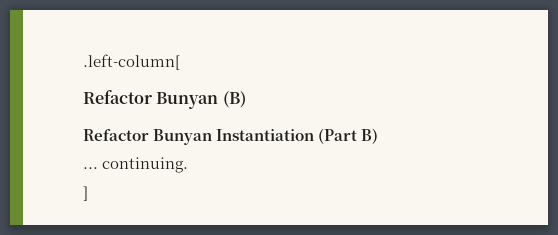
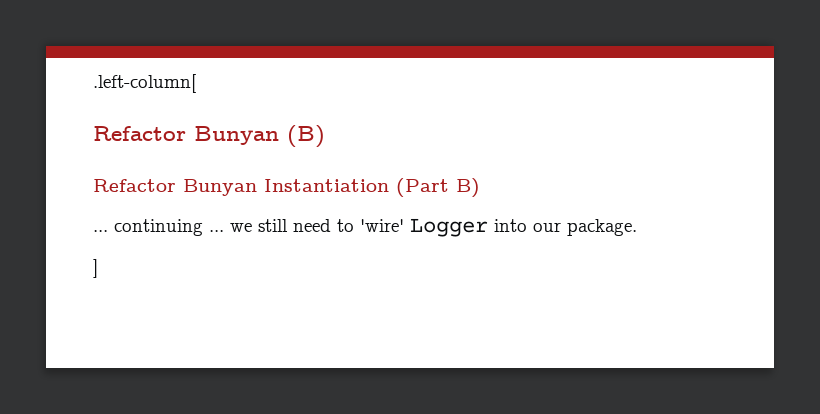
- ... continuing.
+ ... continuing ... we still need to 'wire' Logger into our package.

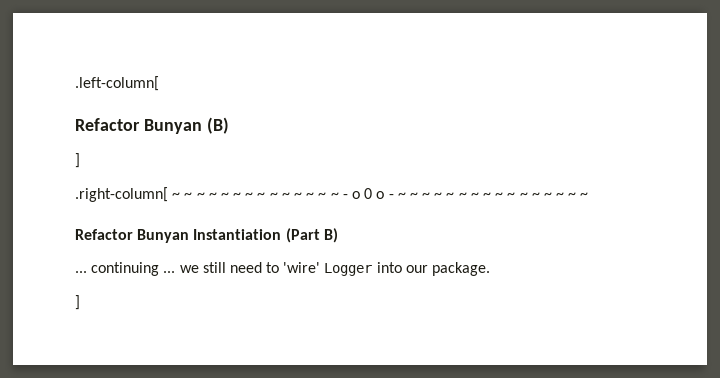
  Refactor Bunyan (B)
+ ]
+ .right-column[ ~ ~ ~ ~ ~ ~ ~ ~ ~ ~ ~ ~ ~ ~ - o 0 o - ~ ~ ~ ~ ~ ~ ~ ~ ~ ~ ~ ~ ~ ~ ~ ~

